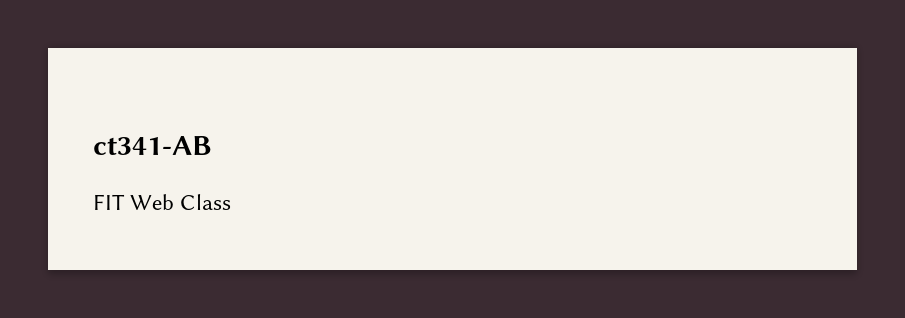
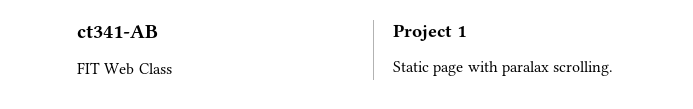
+ Project 1
+ Static page with paralax scrolling.

